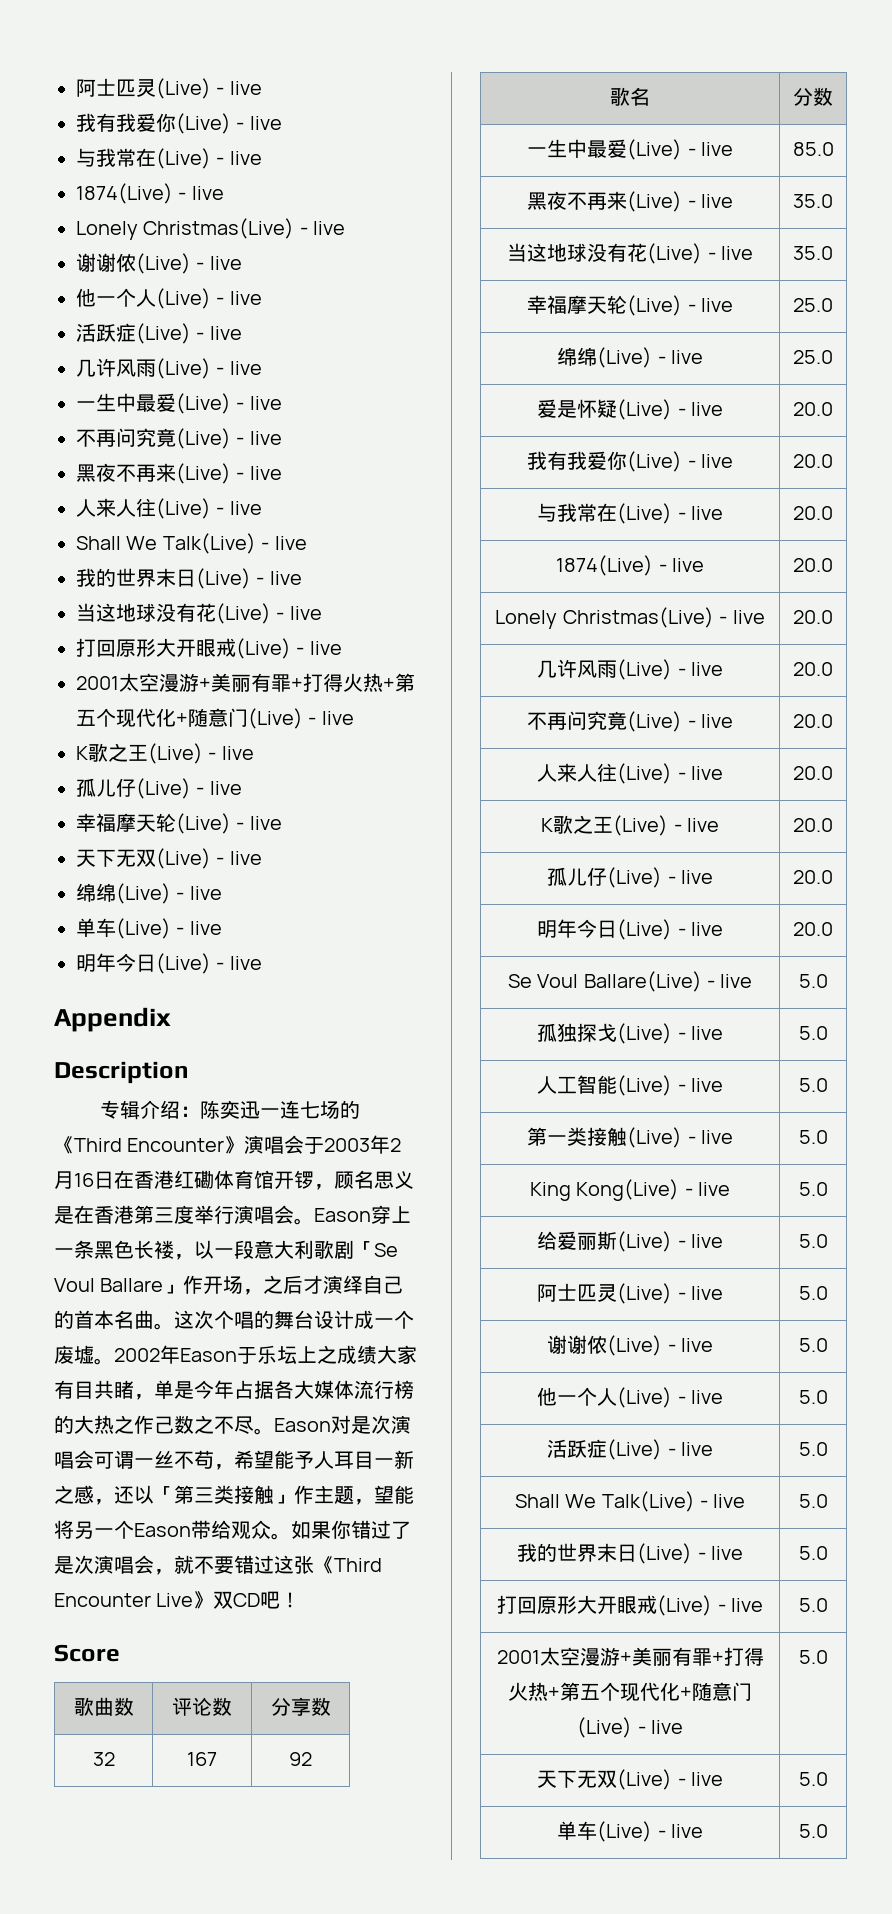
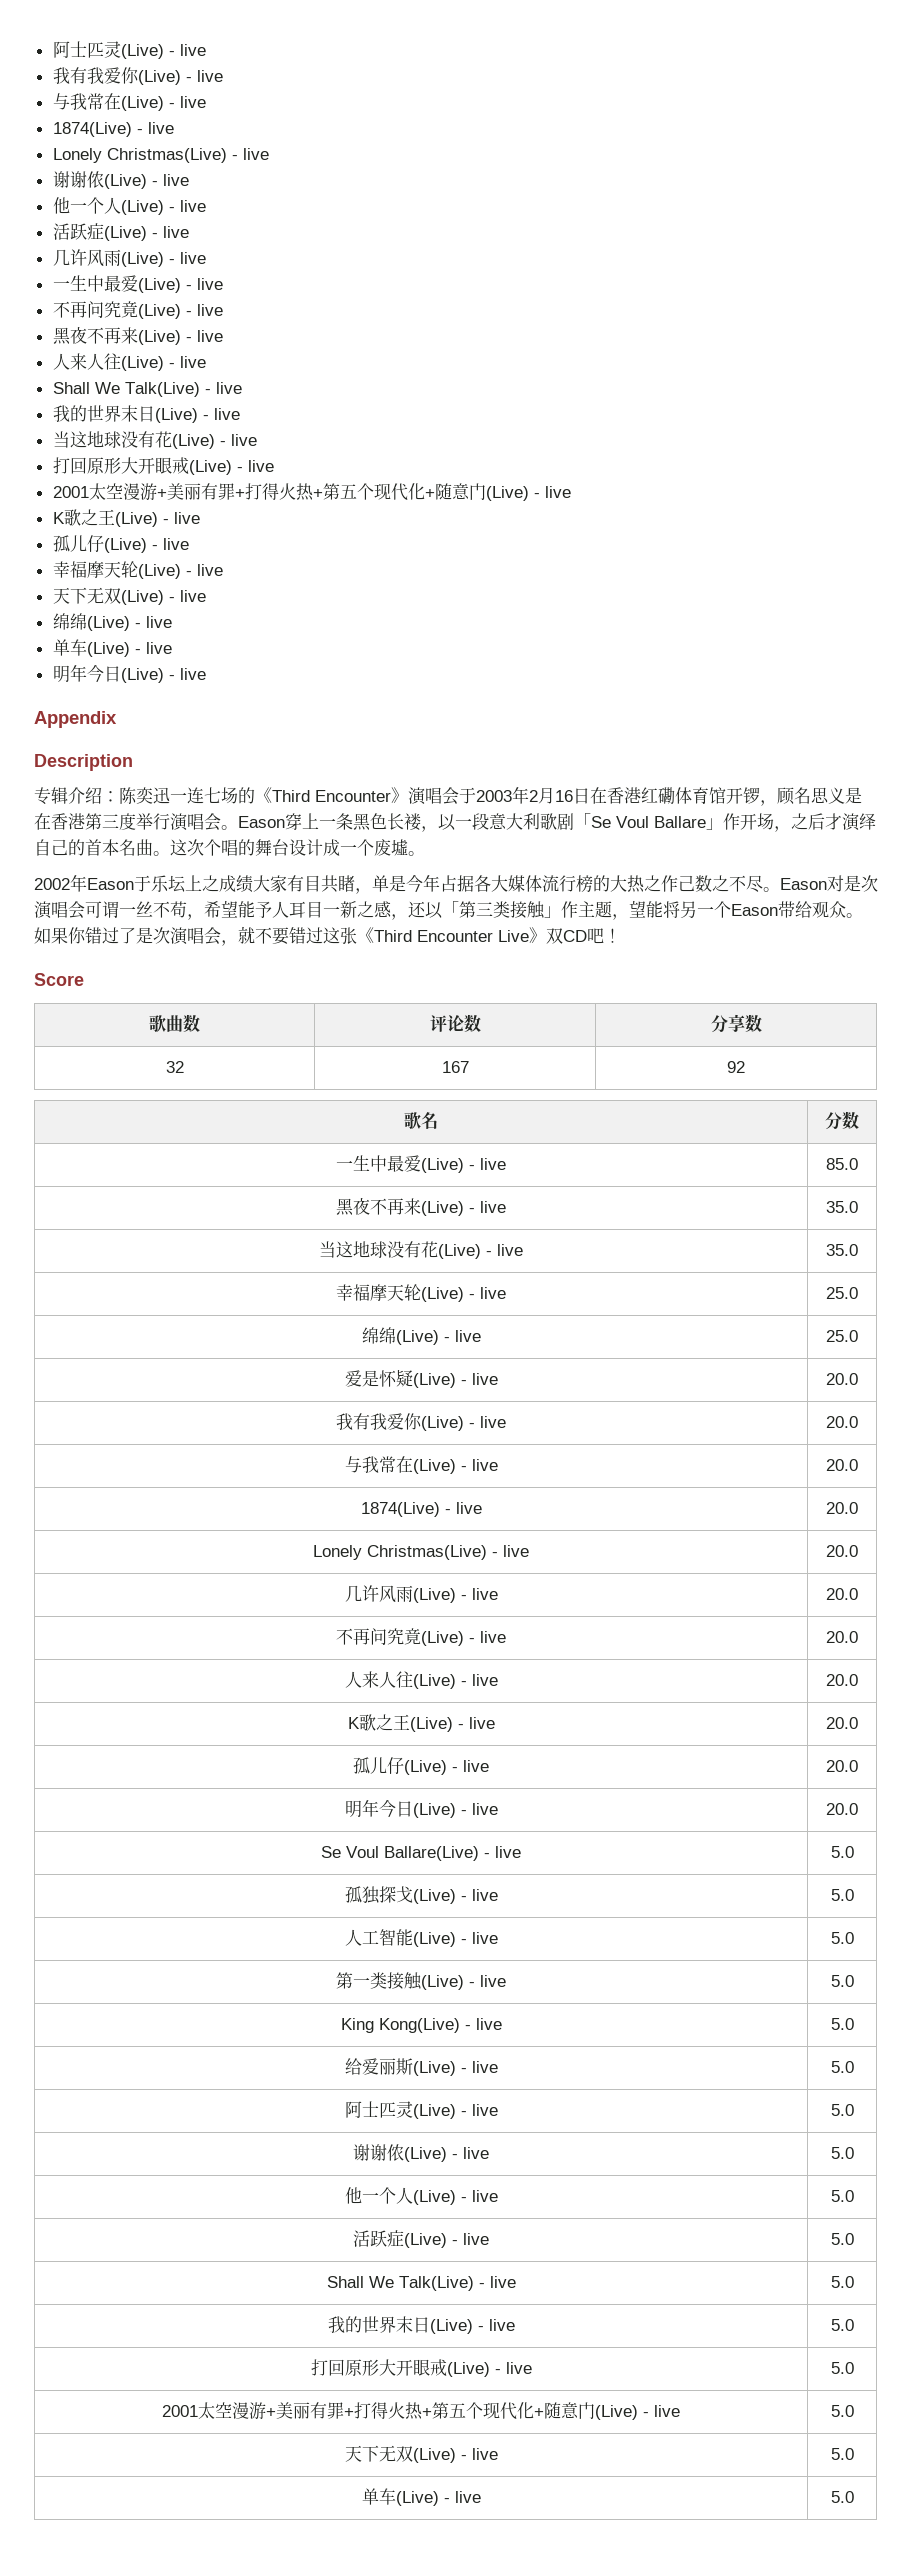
- 这次个唱的舞台设计成一个废墟。2002年Eason于乐坛上之成绩大家有目共睹，单是今年占据各大媒体流行榜的大热之作己数之不尽。
+ 这次个唱的舞台设计成一个废墟。
+ 2002年Eason于乐坛上之成绩大家有目共睹，单是今年占据各大媒体流行榜的大热之作己数之不尽。

